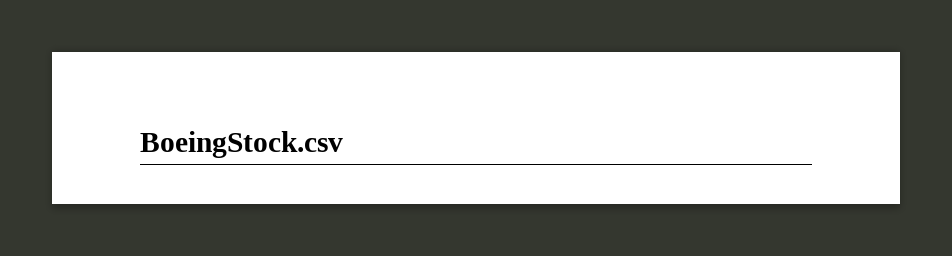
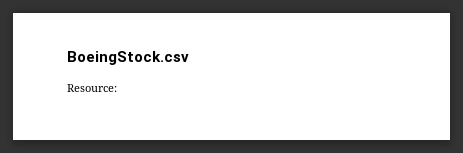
+ Resource:

